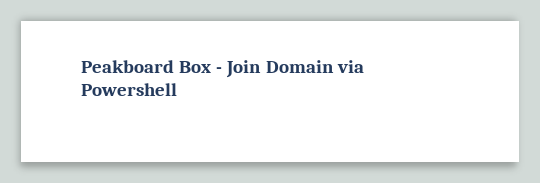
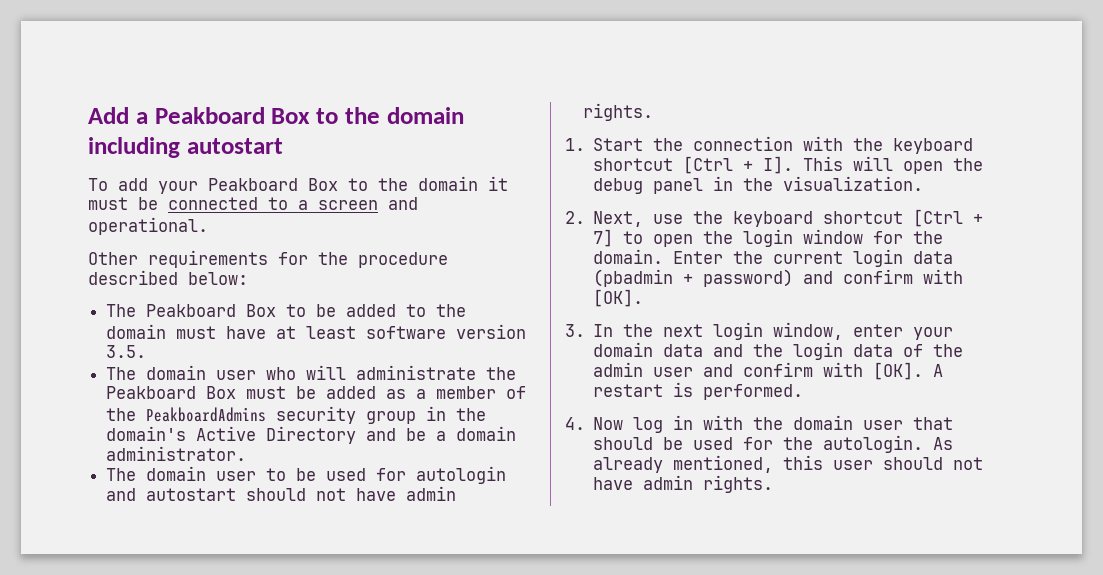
- Peakboard Box - Join Domain via Powershell
+ Add a Peakboard Box to the domain including autostart
+ To add your Peakboard Box to the domain it must be connected to a screen and operational.
+ Other requirements for the procedure described below:
+ The Peakboard Box to be added to the domain must have at least software version 3.5.
+ The domain user who will administrate the Peakboard Box must be added as a member of the PeakboardAdmins security group in the domain's Active Directory and be a domain administrator.
+ The domain user to be used for autologin and autostart should not have admin rights.
+ 1. Start the connection with the keyboard shortcut [Ctrl + I]. This will open the debug panel in the visualization.
+ 2. Next, use the keyboard shortcut [Ctrl + 7] to open the login window for the domain. Enter the current login data (pbadmin + password) and confirm with [OK].
+ 3. In the next login window, enter your domain data and the login data of the admin user and confirm with [OK]. A restart is performed.
+ 4. Now log in with the domain user that should be used for the autologin. As already mentioned, this user should not have admin rights.

